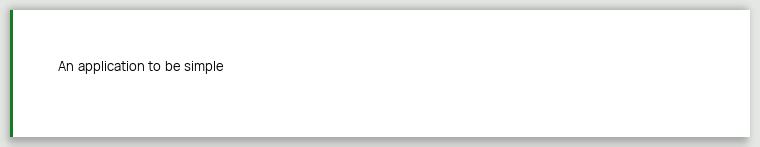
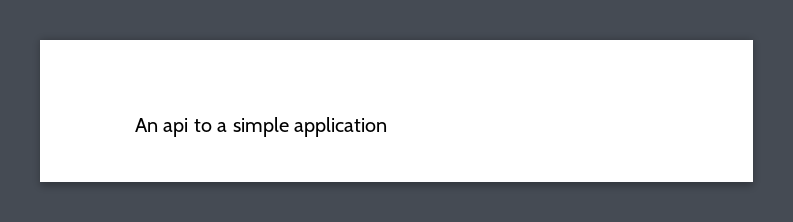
- An application to be simple
+ An api to a simple application

